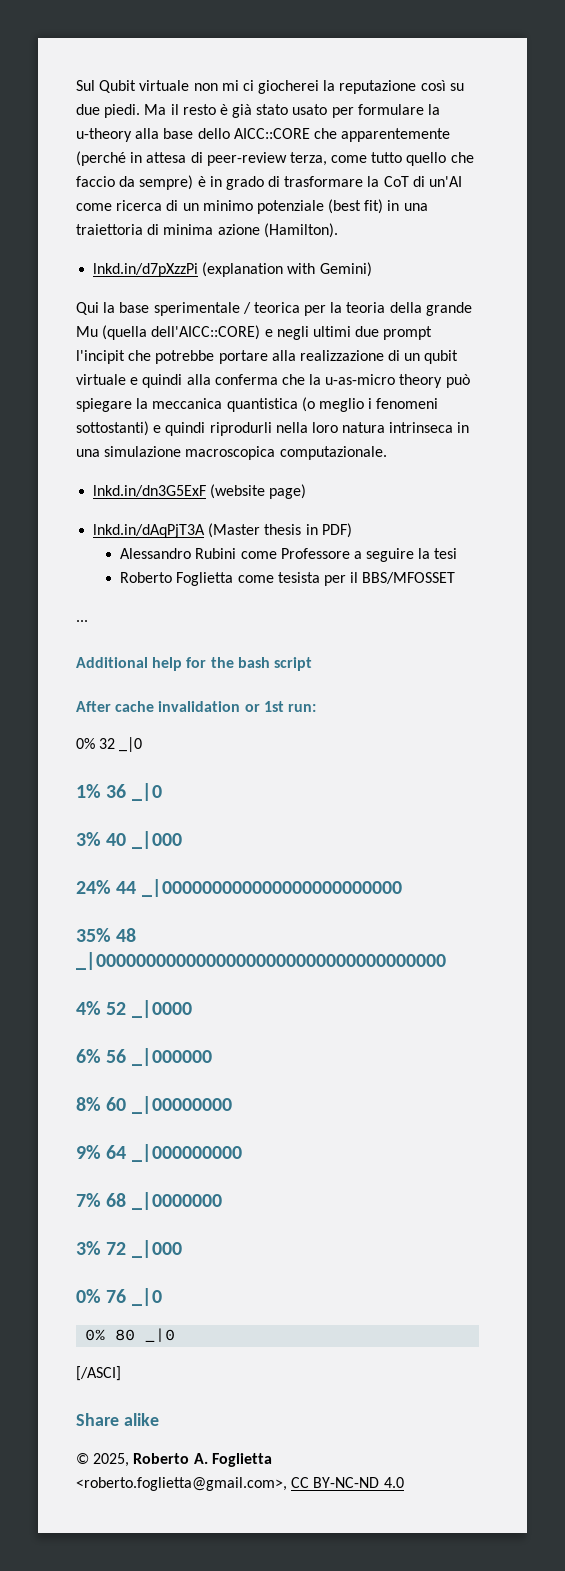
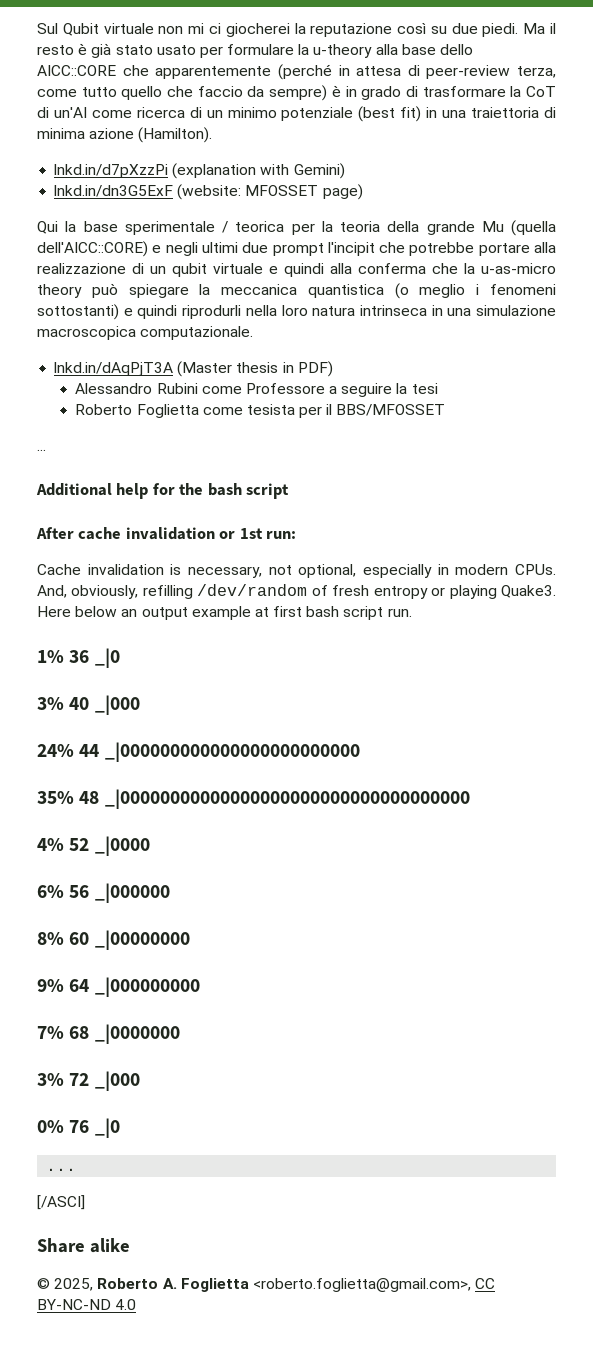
+ lnkd.in/dn3G5ExF (website: MFOSSET page)
- lnkd.in/dn3G5ExF (website page)
- 0% 32 _|0
+ Cache invalidation is necessary, not optional, especially in modern CPUs. And, obviously, refilling /dev/random of fresh entropy or playing Quake3. Here below an output example at first bash script run.
  0% 76 _|0
- 0% 80 _|0
+ ...

